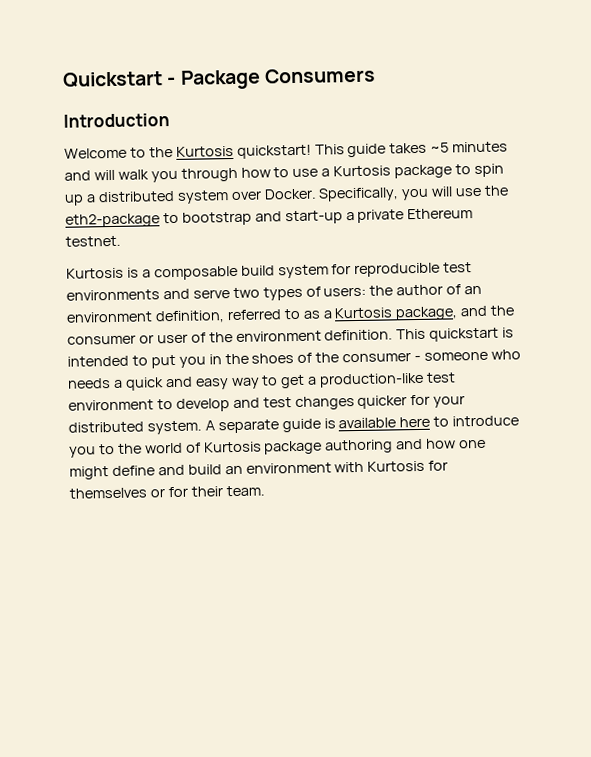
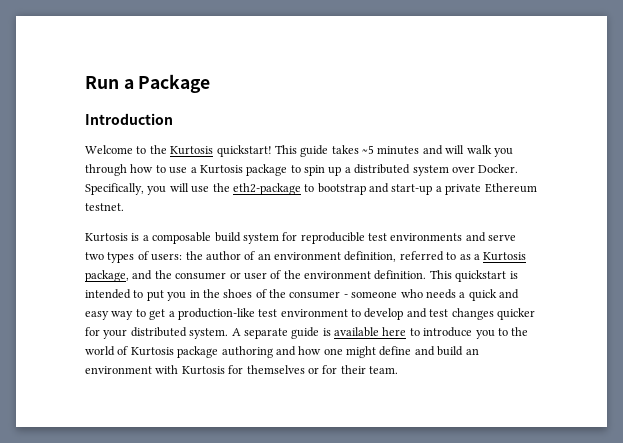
- Quickstart - Package Consumers
+ Run a Package

